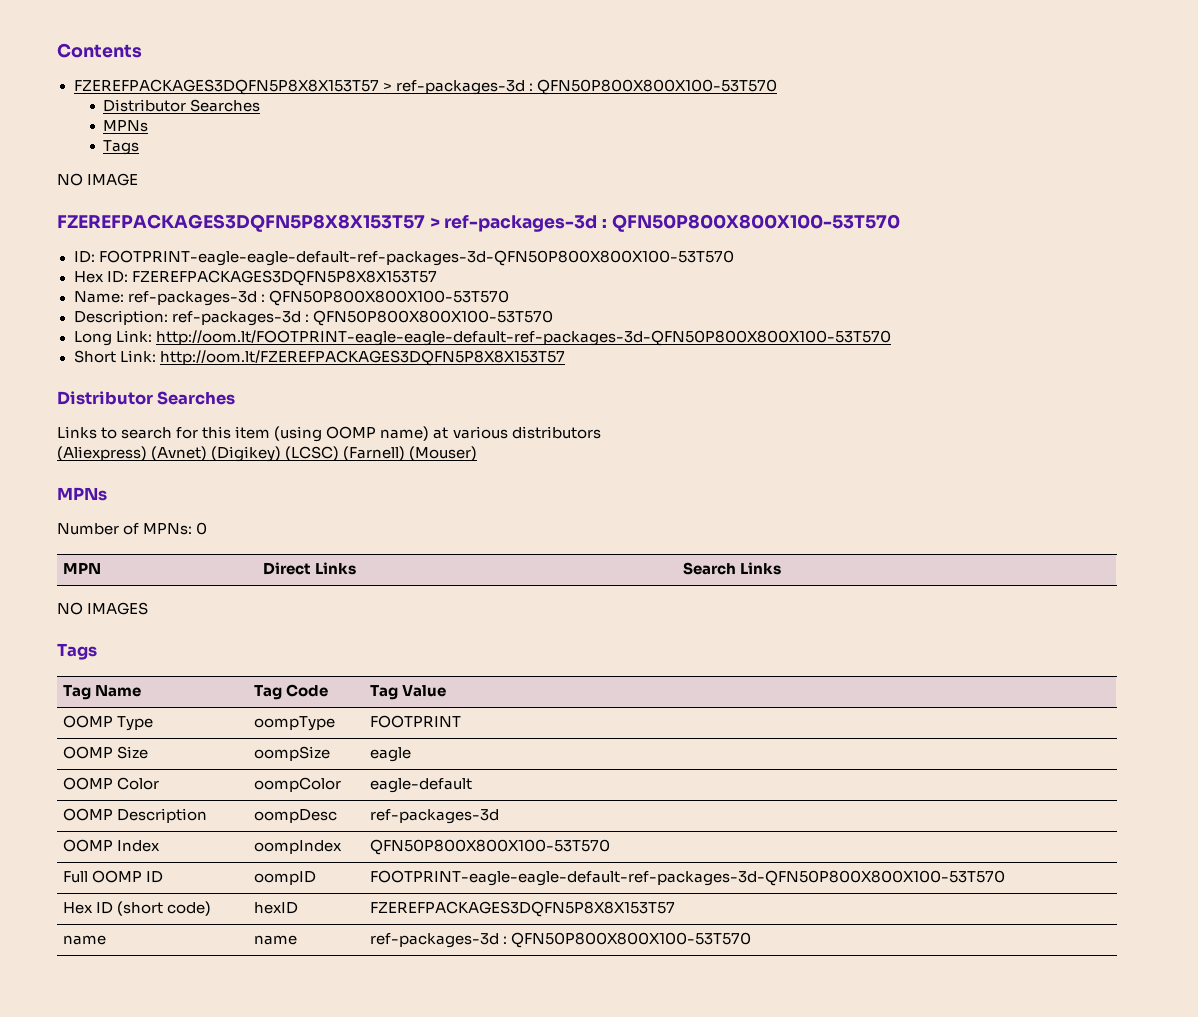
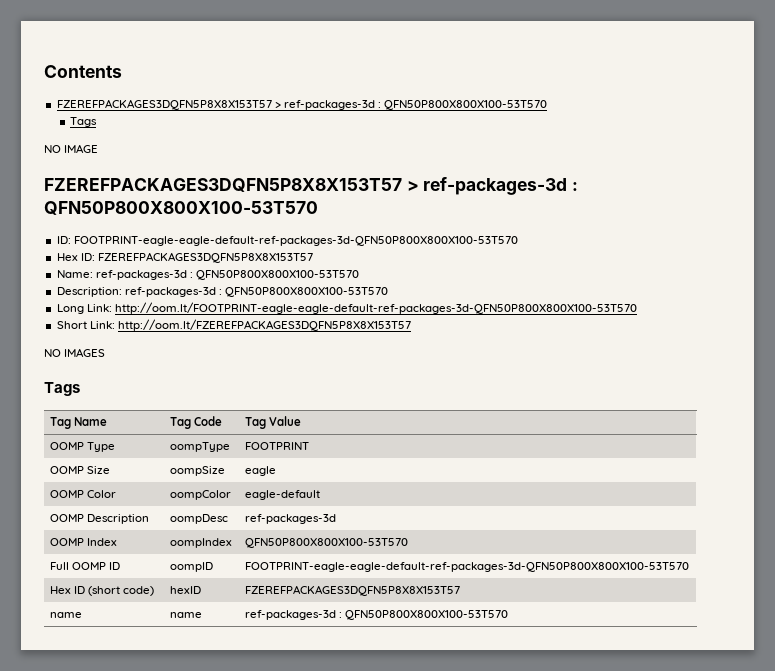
  Contents
  FZEREFPACKAGES3DQFN5P8X8X153T57 > ref-packages-3d : QFN50P800X800X100-53T570
- Distributor Searches
- MPNs
  Short Link: http://oom.lt/FZEREFPACKAGES3DQFN5P8X8X153T57
- Distributor Searches
- Links to search for this item (using OOMP name) at various distributors
- (Aliexpress) (Avnet) (Digikey) (LCSC) (Farnell) (Mouser)
- MPNs
- Number of MPNs: 0
- MPN | Direct Links | Search Links

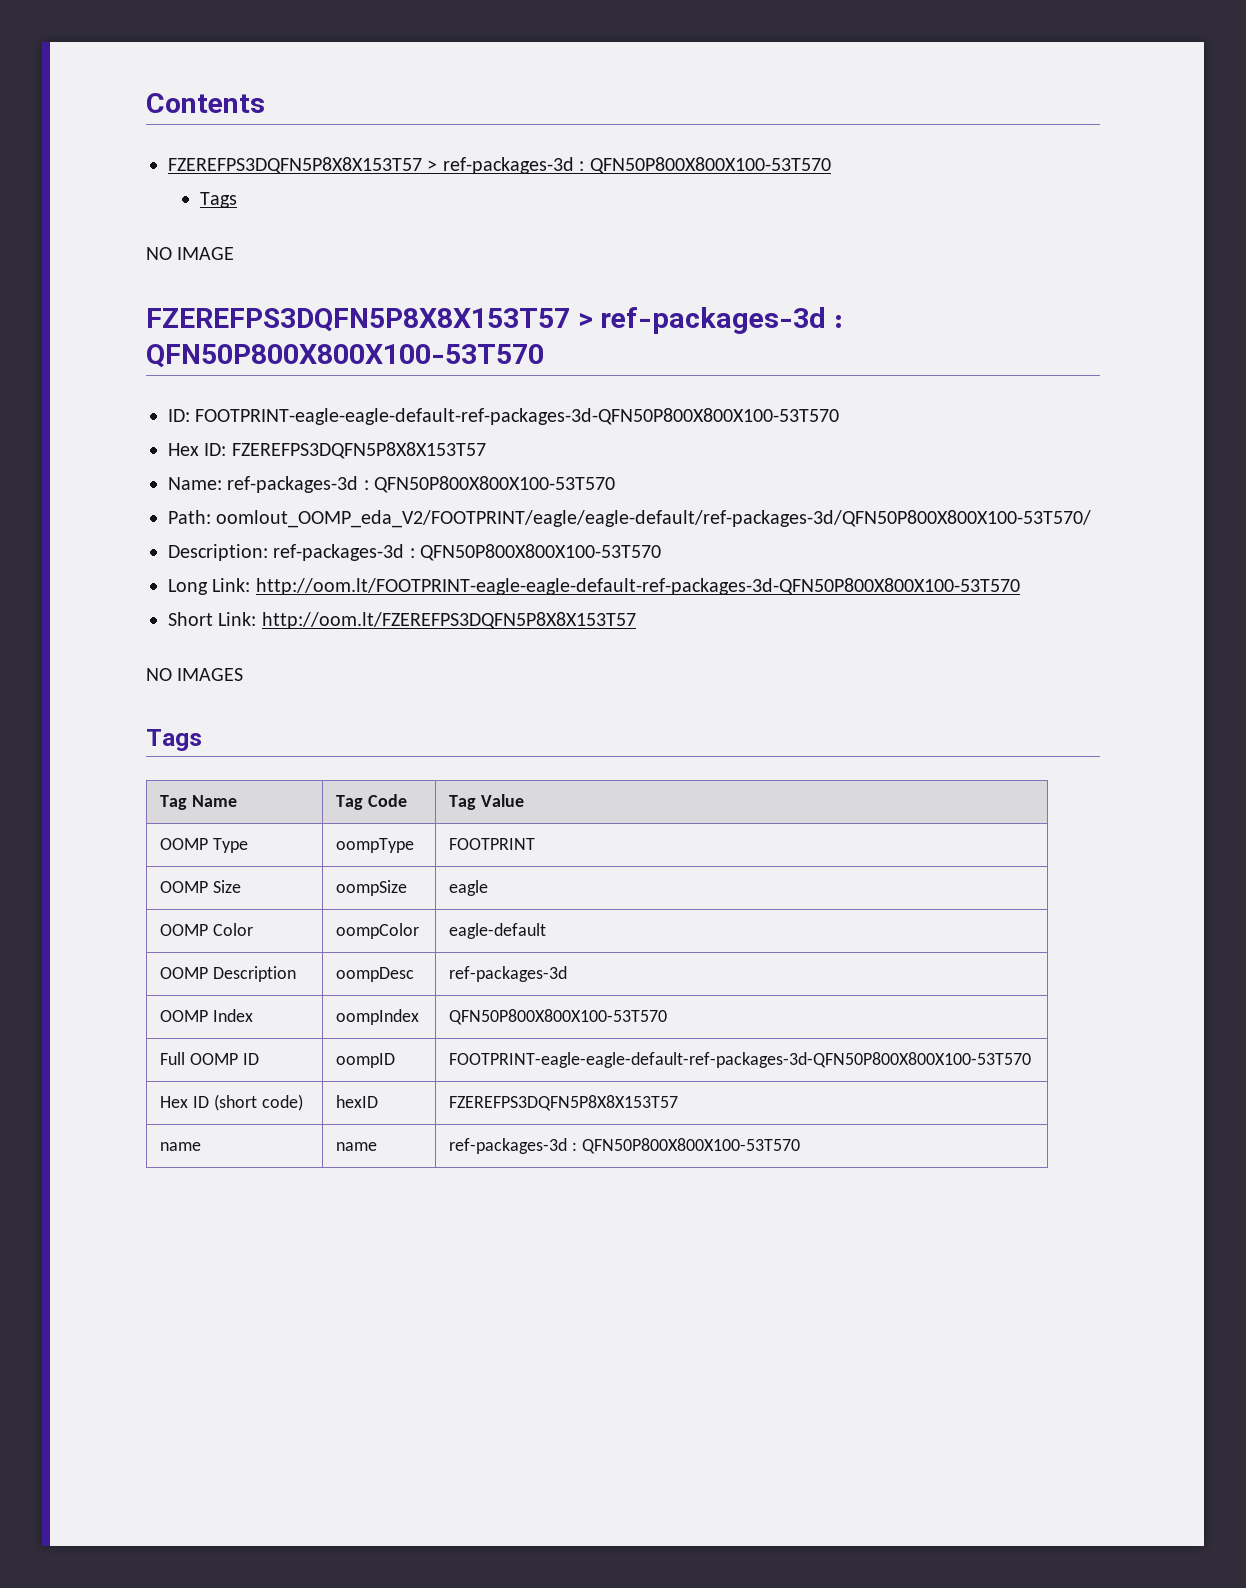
  Contents
- FZEREFPACKAGES3DQFN5P8X8X153T57 > ref-packages-3d : QFN50P800X800X100-53T570
+ FZEREFPS3DQFN5P8X8X153T57 > ref-packages-3d : QFN50P800X800X100-53T570
  NO IMAGE
- FZEREFPACKAGES3DQFN5P8X8X153T57 > ref-packages-3d : QFN50P800X800X100-53T570
+ FZEREFPS3DQFN5P8X8X153T57 > ref-packages-3d : QFN50P800X800X100-53T570
- Hex ID: FZEREFPACKAGES3DQFN5P8X8X153T57
+ Hex ID: FZEREFPS3DQFN5P8X8X153T57
+ Path: oomlout_OOMP_eda_V2/FOOTPRINT/eagle/eagle-default/ref-packages-3d/QFN50P800X800X100-53T570/
- Short Link: http://oom.lt/FZEREFPACKAGES3DQFN5P8X8X153T57
+ Short Link: http://oom.lt/FZEREFPS3DQFN5P8X8X153T57
- Hex ID (short code) | hexID | FZEREFPACKAGES3DQFN5P8X8X153T57
+ Hex ID (short code) | hexID | FZEREFPS3DQFN5P8X8X153T57

